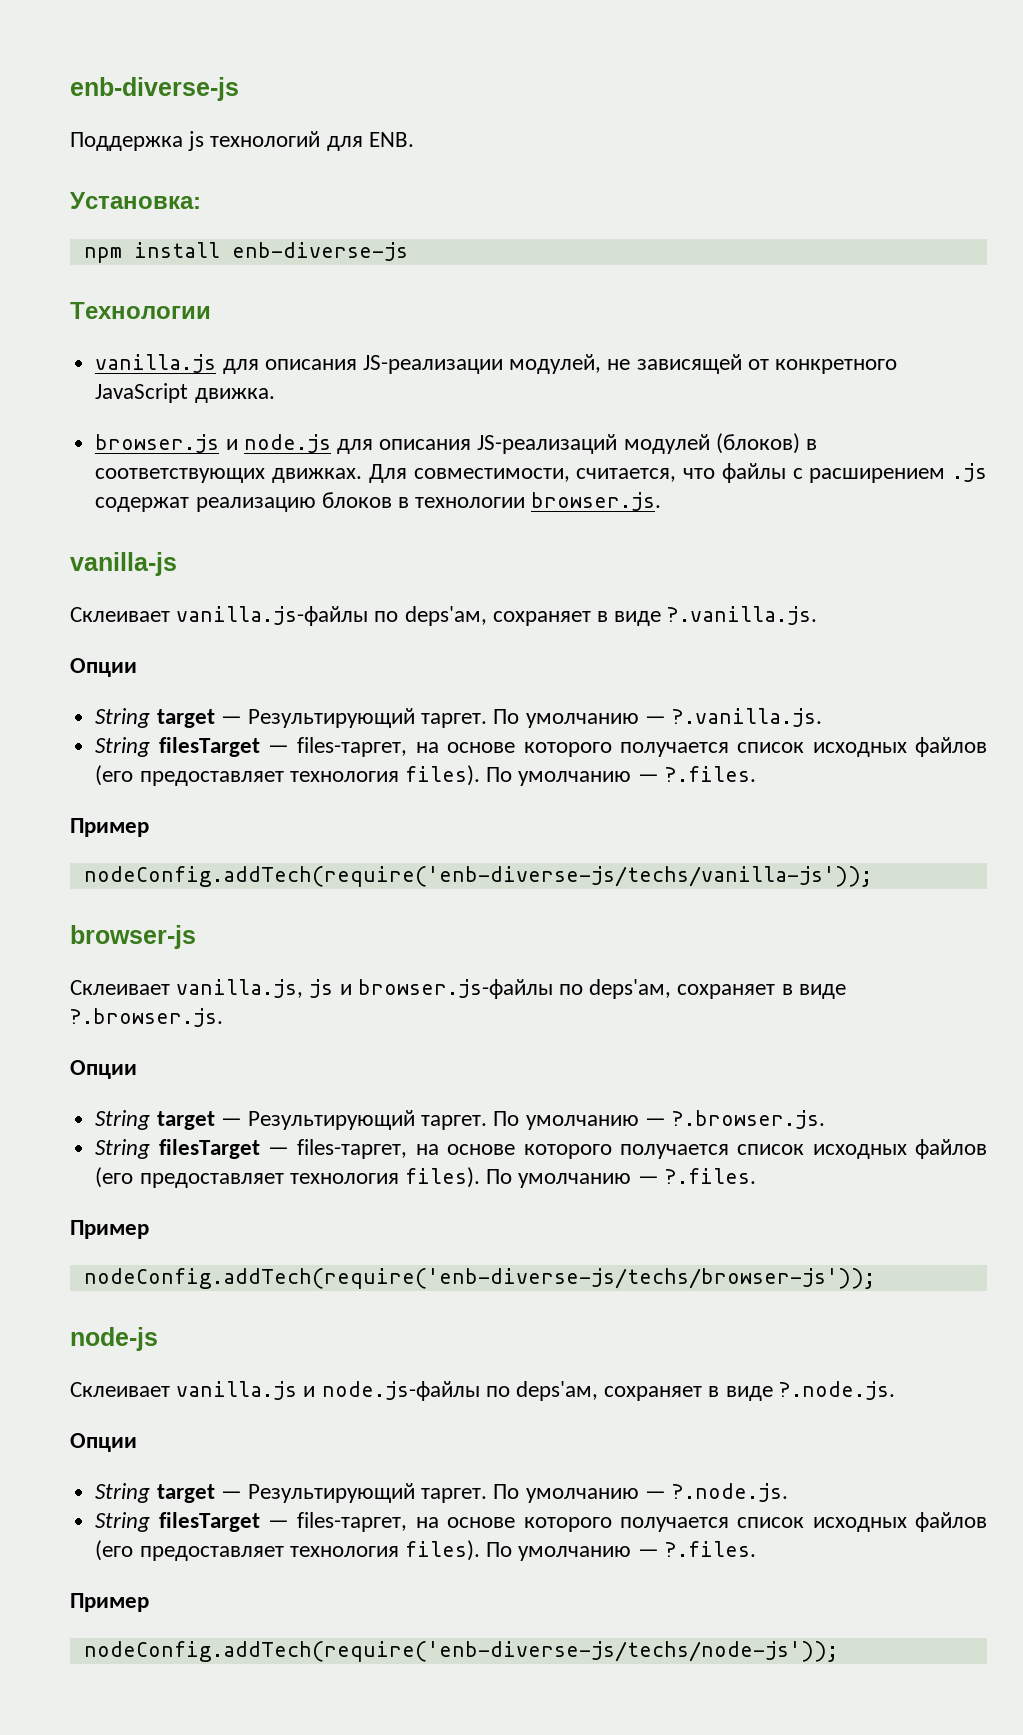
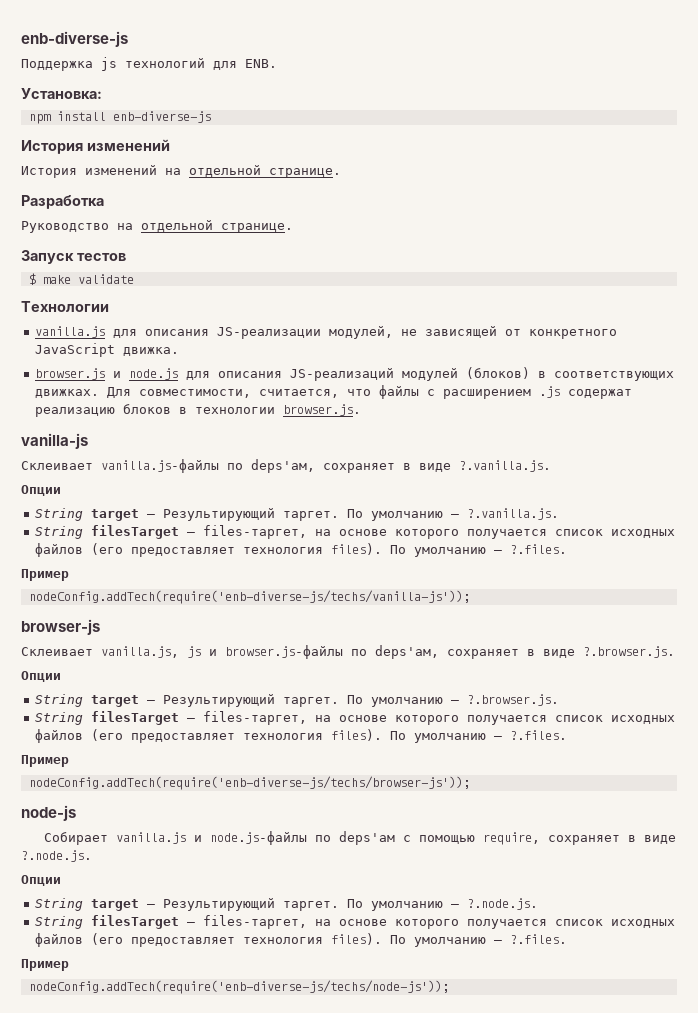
  npm install enb-diverse-js
+ История изменений
+ История изменений на отдельной странице.
+ Разработка
+ Руководство на отдельной странице.
+ Запуск тестов
+ $ make validate
- Склеивает vanilla.js и node.js-файлы по deps'ам, сохраняет в виде ?.node.js.
+ Собирает vanilla.js и node.js-файлы по deps'ам с помощью require, сохраняет в виде ?.node.js.

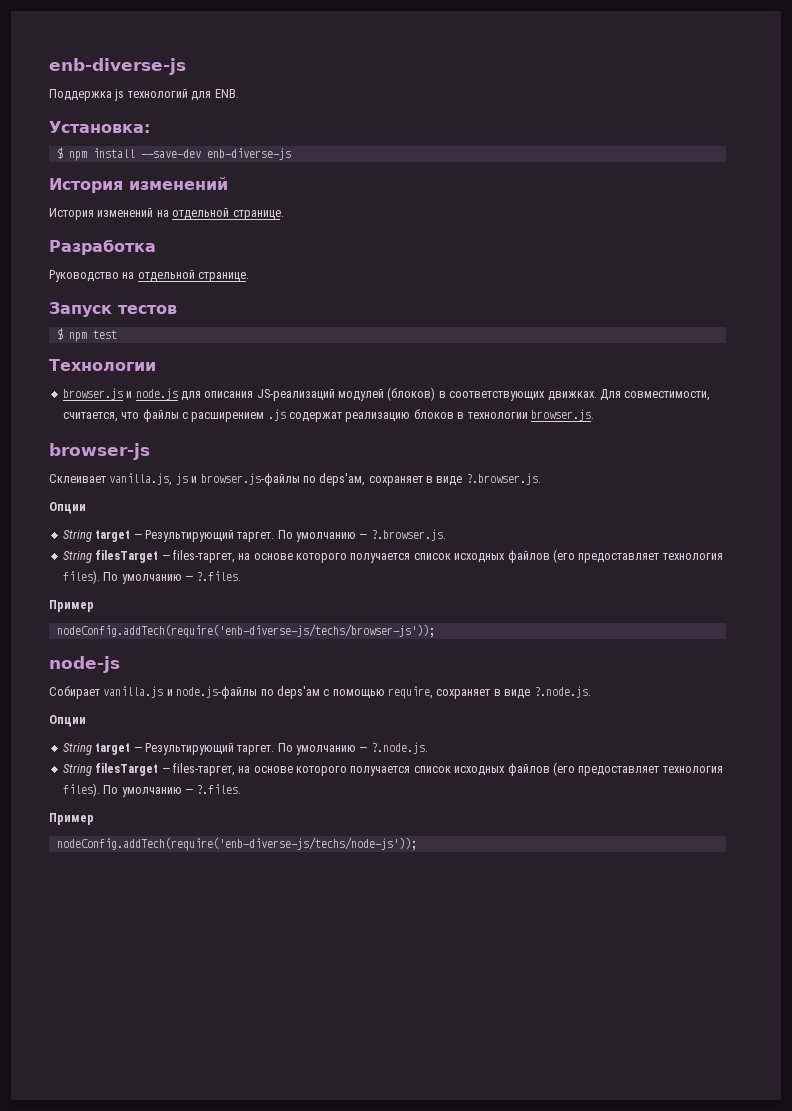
- npm install enb-diverse-js
+ $ npm install --save-dev enb-diverse-js
- $ make validate
+ $ npm test
- vanilla.js для описания JS-реализации модулей, не зависящей от конкретного JavaScript движка.
- vanilla-js
- Склеивает vanilla.js-файлы по deps'ам, сохраняет в виде ?.vanilla.js.
- Опции
- String target — Результирующий таргет. По умолчанию — ?.vanilla.js.
- String filesTarget — files-таргет, на основе которого получается список исходных файлов (его предоставляет технология files). По умолчанию — ?.files.
- Пример
- nodeConfig.addTech(require('enb-diverse-js/techs/vanilla-js'));

